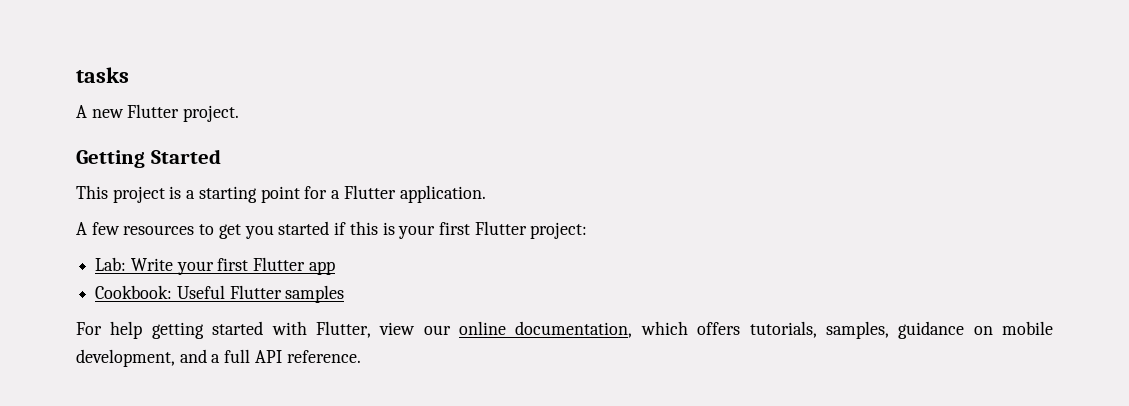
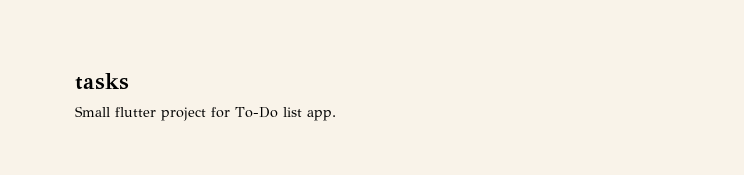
- A new Flutter project.
- Getting Started
- This project is a starting point for a Flutter application.
- A few resources to get you started if this is your first Flutter project:
- Lab: Write your first Flutter app
- Cookbook: Useful Flutter samples
- For help getting started with Flutter, view our online documentation, which offers tutorials, samples, guidance on mobile development, and a full API reference.
+ Small flutter project for To-Do list app.

